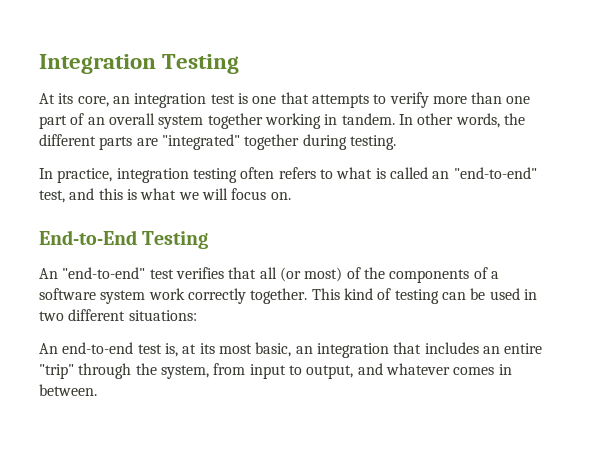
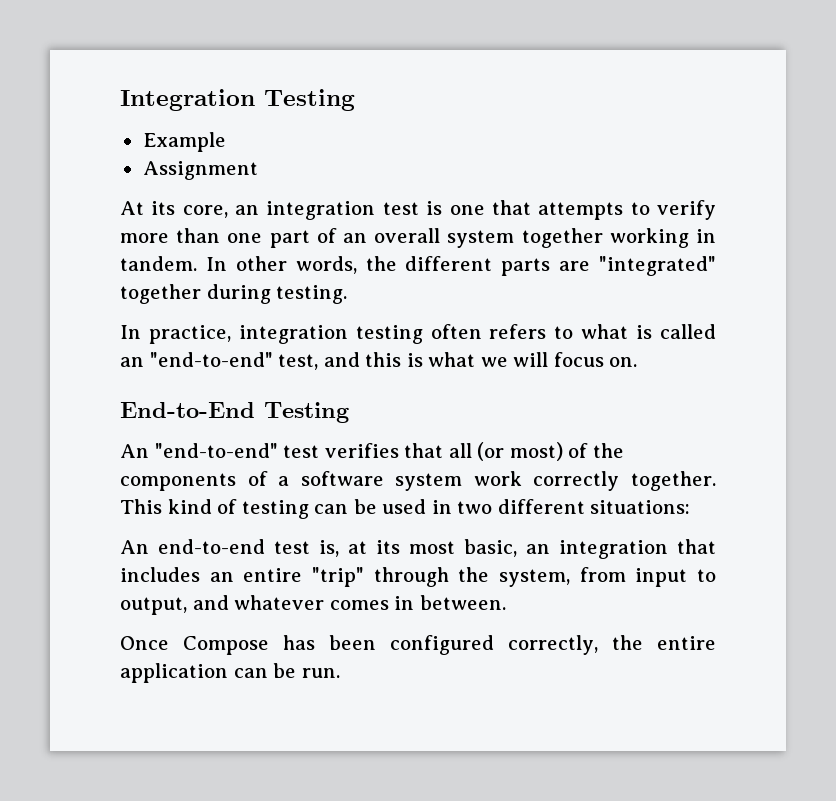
+ Example
+ Assignment
+ Once Compose has been configured correctly, the entire application can be run.

